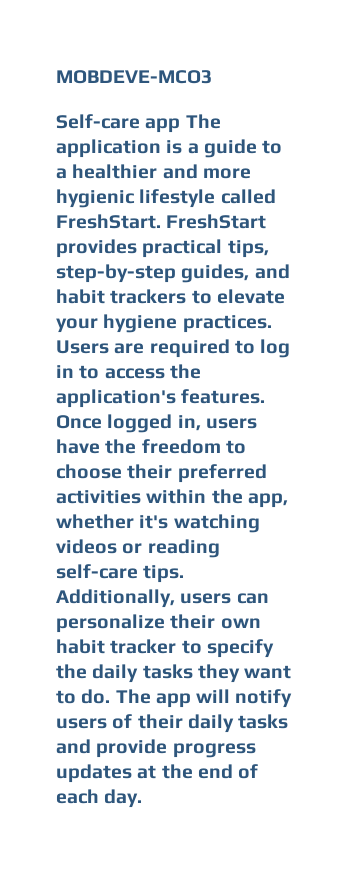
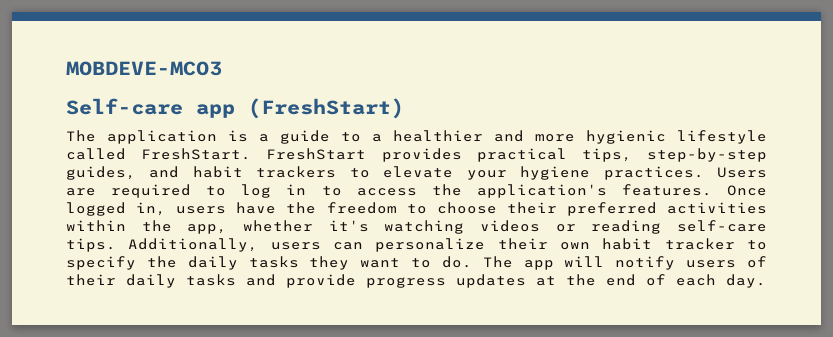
- Self-care app The application is a guide to a healthier and more hygienic lifestyle called FreshStart.
+ Self-care app (FreshStart)
+ The application is a guide to a healthier and more hygienic lifestyle called FreshStart.

